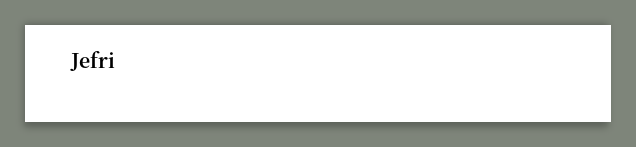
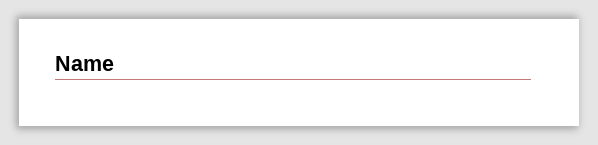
- Jefri
+ Name

